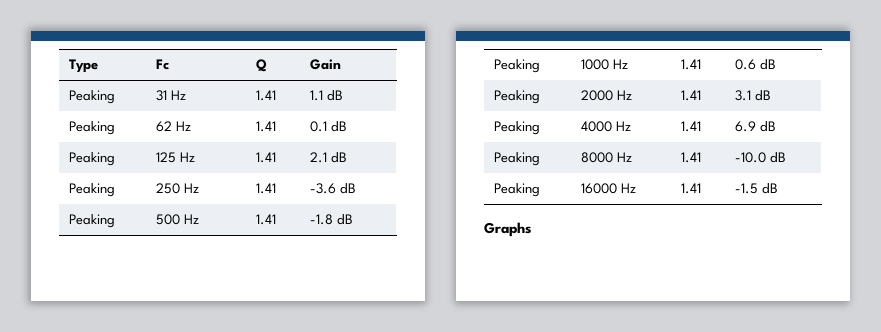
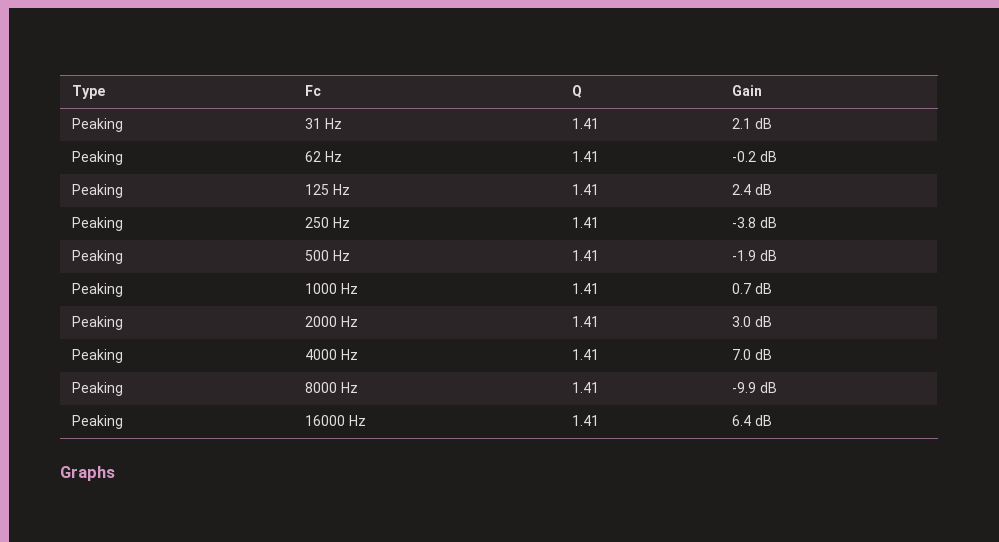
- Peaking | 31 Hz | 1.41 | 1.1 dB
+ Peaking | 31 Hz | 1.41 | 2.1 dB
- Peaking | 62 Hz | 1.41 | 0.1 dB
+ Peaking | 62 Hz | 1.41 | -0.2 dB
- Peaking | 125 Hz | 1.41 | 2.1 dB
+ Peaking | 125 Hz | 1.41 | 2.4 dB
- Peaking | 250 Hz | 1.41 | -3.6 dB
+ Peaking | 250 Hz | 1.41 | -3.8 dB
- Peaking | 500 Hz | 1.41 | -1.8 dB
+ Peaking | 500 Hz | 1.41 | -1.9 dB
- Peaking | 1000 Hz | 1.41 | 0.6 dB
+ Peaking | 1000 Hz | 1.41 | 0.7 dB
- Peaking | 2000 Hz | 1.41 | 3.1 dB
+ Peaking | 2000 Hz | 1.41 | 3.0 dB
- Peaking | 4000 Hz | 1.41 | 6.9 dB
+ Peaking | 4000 Hz | 1.41 | 7.0 dB
- Peaking | 8000 Hz | 1.41 | -10.0 dB
+ Peaking | 8000 Hz | 1.41 | -9.9 dB
- Peaking | 16000 Hz | 1.41 | -1.5 dB
+ Peaking | 16000 Hz | 1.41 | 6.4 dB

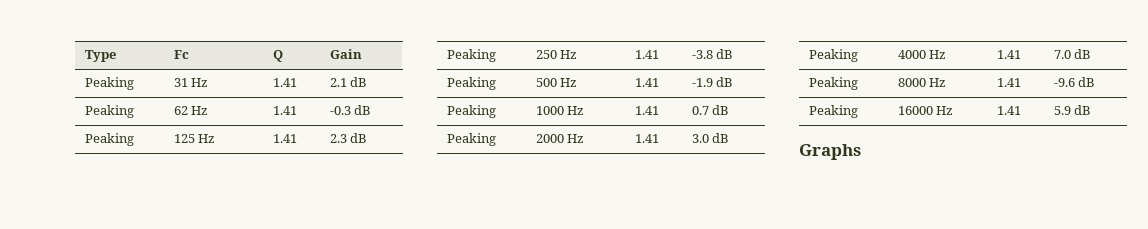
- Peaking | 62 Hz | 1.41 | -0.2 dB
+ Peaking | 62 Hz | 1.41 | -0.3 dB
- Peaking | 125 Hz | 1.41 | 2.4 dB
+ Peaking | 125 Hz | 1.41 | 2.3 dB
- Peaking | 8000 Hz | 1.41 | -9.9 dB
+ Peaking | 8000 Hz | 1.41 | -9.6 dB
- Peaking | 16000 Hz | 1.41 | 6.4 dB
+ Peaking | 16000 Hz | 1.41 | 5.9 dB

